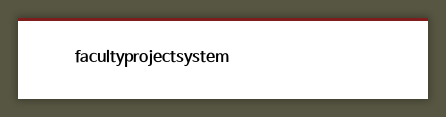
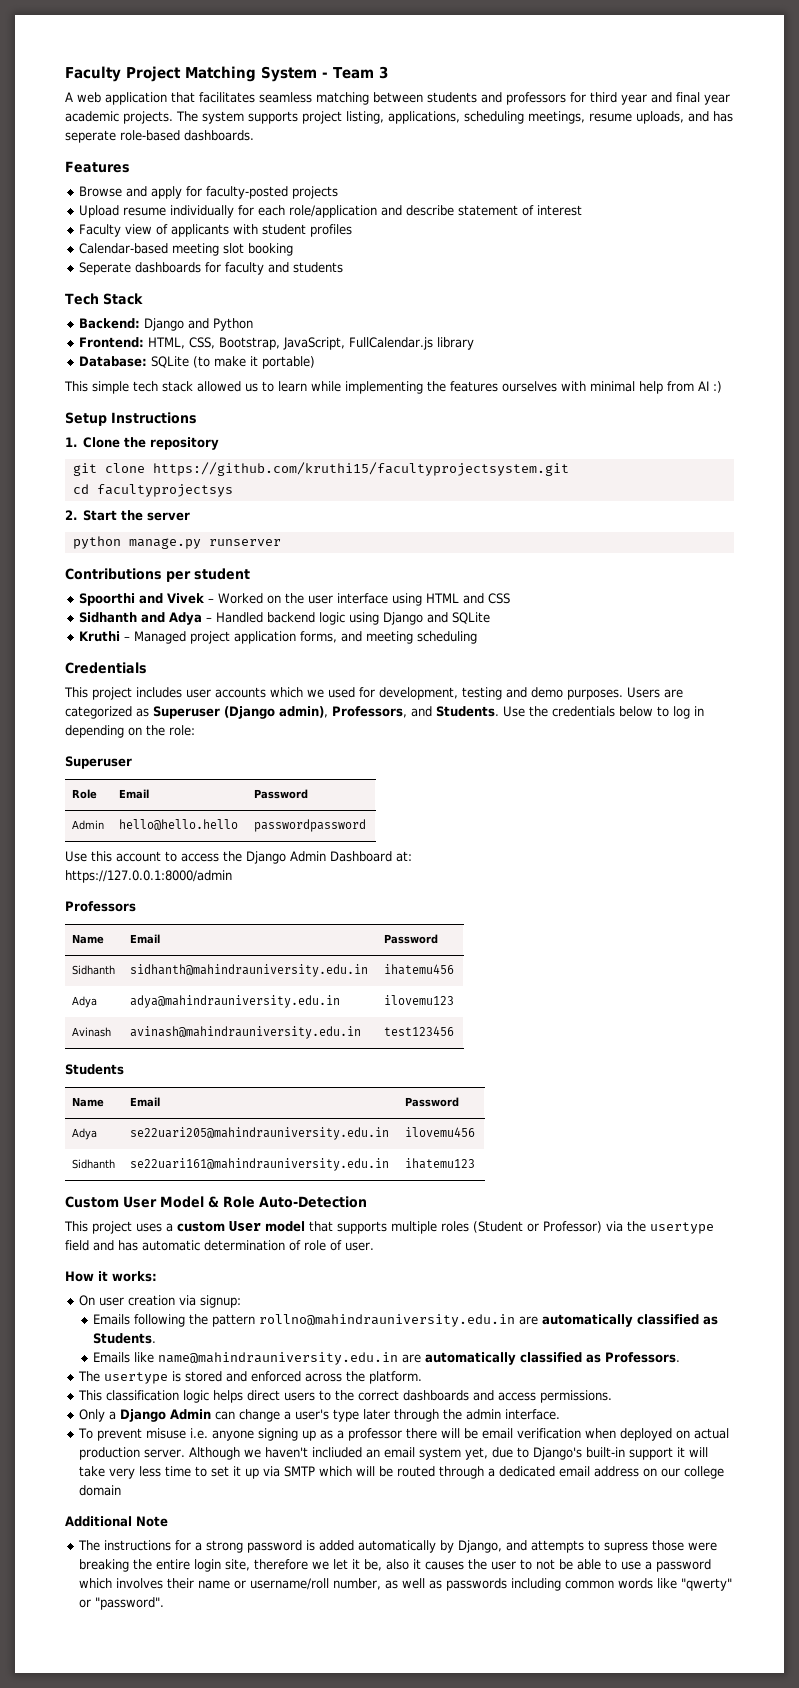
- facultyprojectsystem
+ Faculty Project Matching System - Team 3
+ A web application that facilitates seamless matching between students and professors for third year and final year academic projects. The system supports project listing, applications, scheduling meetings, resume uploads, and has seperate role-based dashboards.
+ Features
+ Browse and apply for faculty-posted projects
+ Upload resume individually for each role/application and describe statement of interest
+ Faculty view of applicants with student profiles
+ Calendar-based meeting slot booking
+ Seperate dashboards for faculty and students
+ Tech Stack
+ Backend: Django and Python
+ Frontend: HTML, CSS, Bootstrap, JavaScript, FullCalendar.js library
+ Database: SQLite (to make it portable)
+ This simple tech stack allowed us to learn while implementing the features ourselves with minimal help from AI :)
+ Setup Instructions
+ 1. Clone the repository
+ git clone https://github.com/kruthi15/facultyprojectsystem.git
+ cd facultyprojectsys
+ 2. Start the server
+ python manage.py runserver
+ Contributions per student
+ Spoorthi and Vivek – Worked on the user interface using HTML and CSS
+ Sidhanth and Adya – Handled backend logic using Django and SQLite
+ Kruthi – Managed project application forms, and meeting scheduling
+ Credentials
+ This project includes user accounts which we used for development, testing and demo purposes. Users are categorized as Superuser (Django admin), Professors, and Students. Use the credentials below to log in depending on the role:
+ Superuser
+ Role | Email | Password
+ Admin | hello@hello.hello | passwordpassword
+ Use this account to access the Django Admin Dashboard at:
+ https://127.0.0.1:8000/admin
+ Professors
+ Name | Email | Password
+ Sidhanth | sidhanth@mahindrauniversity.edu.in | ihatemu456
+ Adya | adya@mahindrauniversity.edu.in | ilovemu123
+ Avinash | avinash@mahindrauniversity.edu.in | test123456
+ Students
+ Name | Email | Password
+ Adya | se22uari205@mahindrauniversity.edu.in | ilovemu456
+ Sidhanth | se22uari161@mahindrauniversity.edu.in | ihatemu123
+ Custom User Model & Role Auto-Detection
+ This project uses a custom User model that supports multiple roles (Student or Professor) via the usertype field and has automatic determination of role of user.
+ How it works:
+ On user creation via signup:
+ Emails following the pattern rollno@mahindrauniversity.edu.in are automatically classified as Students.
+ Emails like name@mahindrauniversity.edu.in are automatically classified as Professors.
+ The usertype is stored and enforced across the platform.
+ This classification logic helps direct users to the correct dashboards and access permissions.
+ Only a Django Admin can change a user's type later through the admin interface.
+ To prevent misuse i.e. anyone signing up as a professor there will be email verification when deployed on actual production server. Although we haven't incliuded an email system yet, due to Django's built-in support it will take very less time to set it up via SMTP which will be routed through a dedicated email address on our college domain
+ Additional Note
+ The instructions for a strong password is added automatically by Django, and attempts to supress those were breaking the entire login site, therefore we let it be, also it causes the user to not be able to use a password which involves their name or username/roll number, as well as passwords including common words like "qwerty" or "password".

